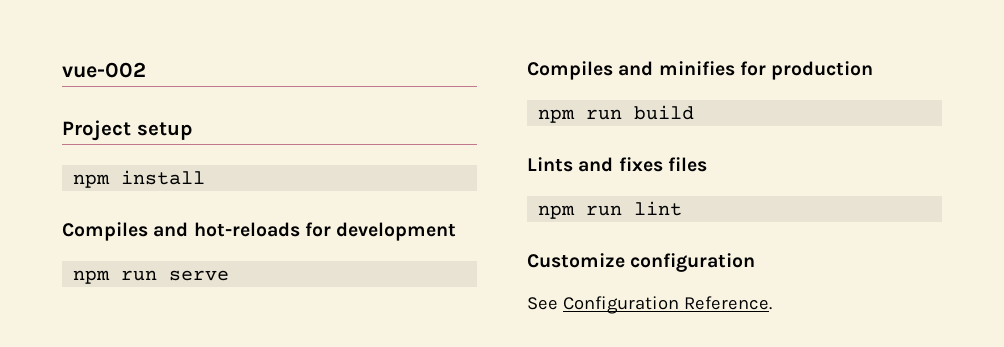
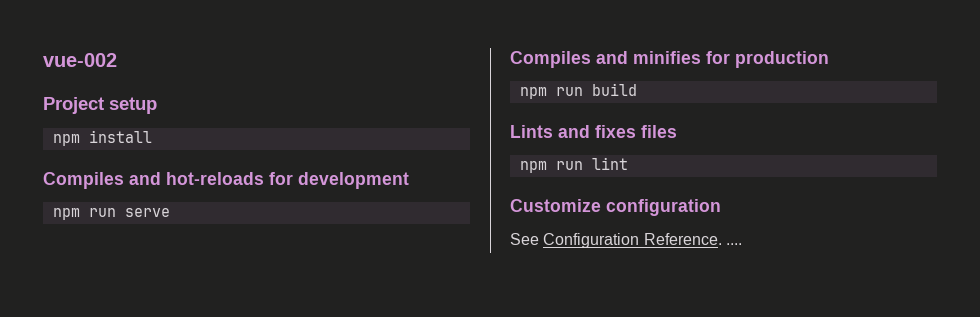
- See Configuration Reference.
+ See Configuration Reference. ....

